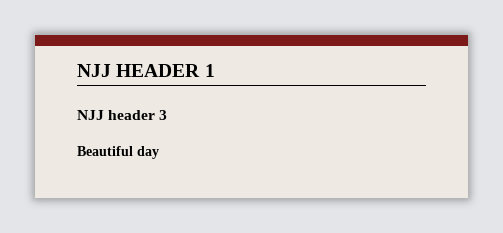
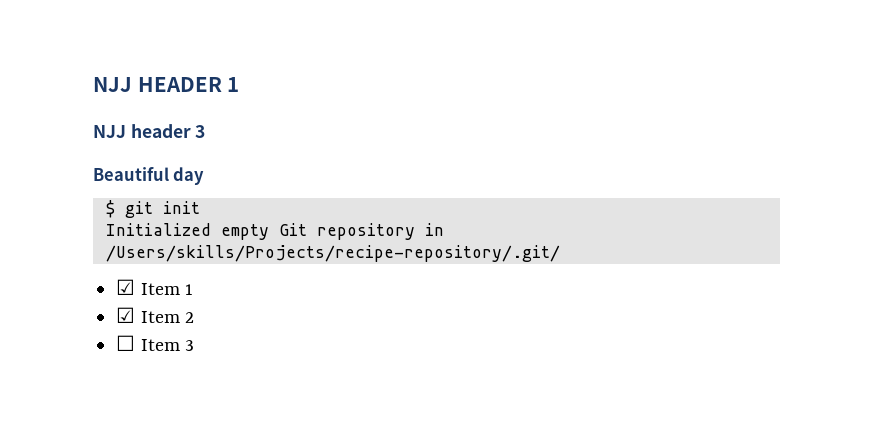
+ $ git init
+ Initialized empty Git repository in /Users/skills/Projects/recipe-repository/.git/
+ ☑ Item 1
+ ☑ Item 2
+ ☐ Item 3

